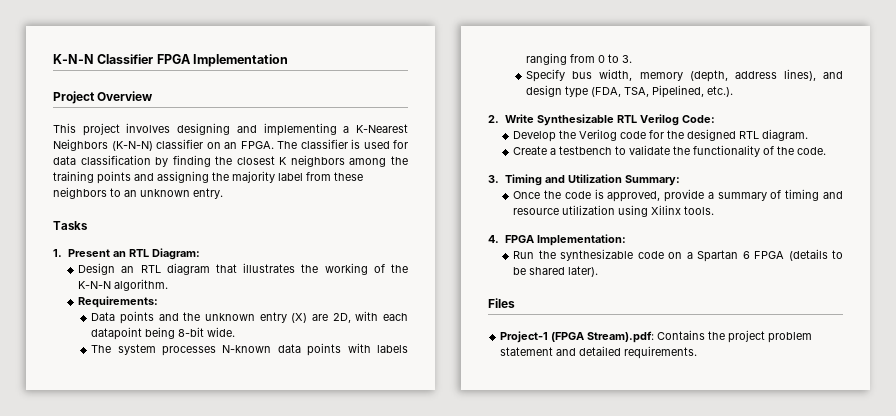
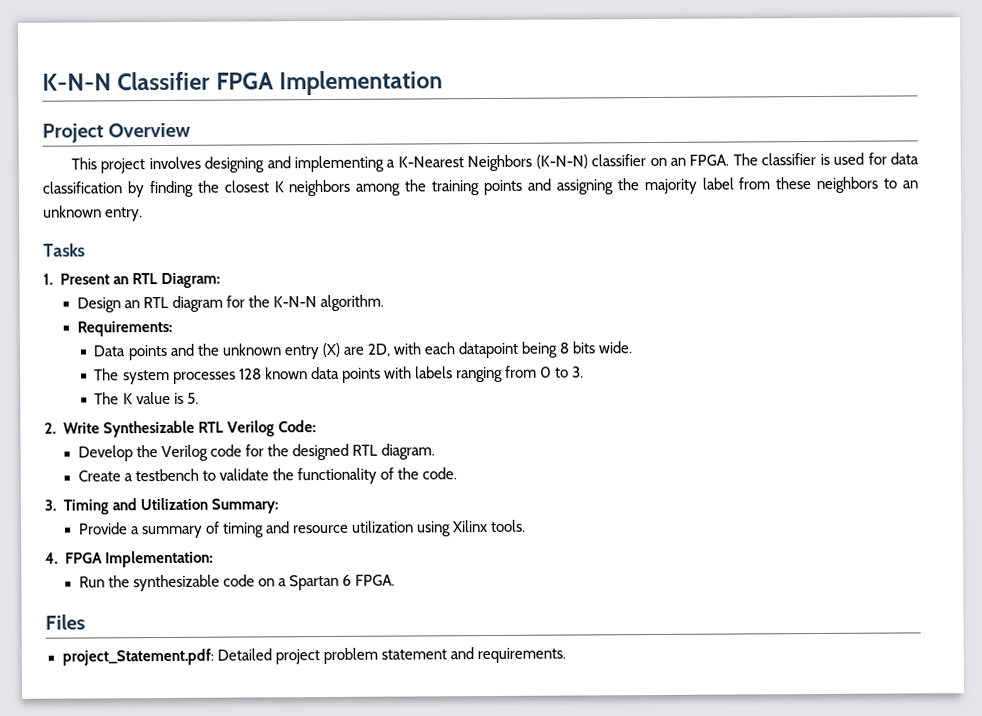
- Design an RTL diagram that illustrates the working of the K-N-N algorithm.
+ Design an RTL diagram for the K-N-N algorithm.
- Data points and the unknown entry (X) are 2D, with each datapoint being 8-bit wide.
+ Data points and the unknown entry (X) are 2D, with each datapoint being 8 bits wide.
- The system processes N-known data points with labels ranging from 0 to 3.
+ The system processes 128 known data points with labels ranging from 0 to 3.
- Specify bus width, memory (depth, address lines), and design type (FDA, TSA, Pipelined, etc.).
+ The K value is 5.
- Once the code is approved, provide a summary of timing and resource utilization using Xilinx tools.
+ Provide a summary of timing and resource utilization using Xilinx tools.
- Run the synthesizable code on a Spartan 6 FPGA (details to be shared later).
+ Run the synthesizable code on a Spartan 6 FPGA.
  Files
- Project-1 (FPGA Stream).pdf: Contains the project problem statement and detailed requirements.
+ project_Statement.pdf: Detailed project problem statement and requirements.

